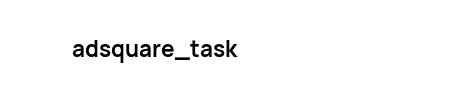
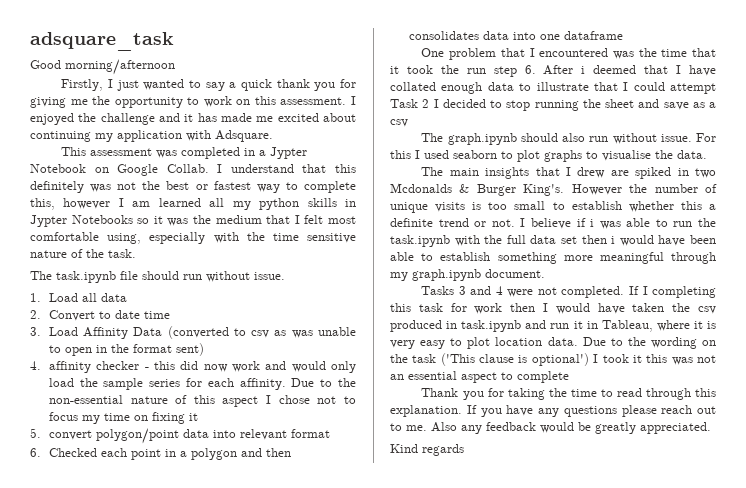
+ Good morning/afternoon
+ Firstly, I just wanted to say a quick thank you for giving me the opportunity to work on this assessment. I enjoyed the challenge and it has made me excited about continuing my application with Adsquare.
+ This assessment was completed in a Jypter Notebook on Google Collab. I understand that this definitely was not the best or fastest way to complete this, however I am learned all my python skills in Jypter Notebooks so it was the medium that I felt most comfortable using, especially with the time sensitive nature of the task.
+ The task.ipynb file should run without issue.
+ 1. Load all data
+ 2. Convert to date time
+ 3. Load Affinity Data (converted to csv as was unable to open in the format sent)
+ 4. affinity checker - this did now work and would only load the sample series for each affinity. Due to the non-essential nature of this aspect I chose not to focus my time on fixing it
+ 5. convert polygon/point data into relevant format
+ 6. Checked each point in a polygon and then consolidates data into one dataframe
+ One problem that I encountered was the time that it took the run step 6. After i deemed that I have collated enough data to illustrate that I could attempt Task 2 I decided to stop running the sheet and save as a csv
+ The graph.ipynb should also run without issue. For this I used seaborn to plot graphs to visualise the data.
+ The main insights that I drew are spiked in two Mcdonalds & Burger King's. However the number of unique visits is too small to establish whether this a definite trend or not. I believe if i was able to run the task.ipynb with the full data set then i would have been able to establish something more meaningful through my graph.ipynb document.
+ Tasks 3 and 4 were not completed. If I completing this task for work then I would have taken the csv produced in task.ipynb and run it in Tableau, where it is very easy to plot location data. Due to the wording on the task ('This clause is optional') I took it this was not an essential aspect to complete
+ Thank you for taking the time to read through this explanation. If you have any questions please reach out to me. Also any feedback would be greatly appreciated.
+ Kind regards

